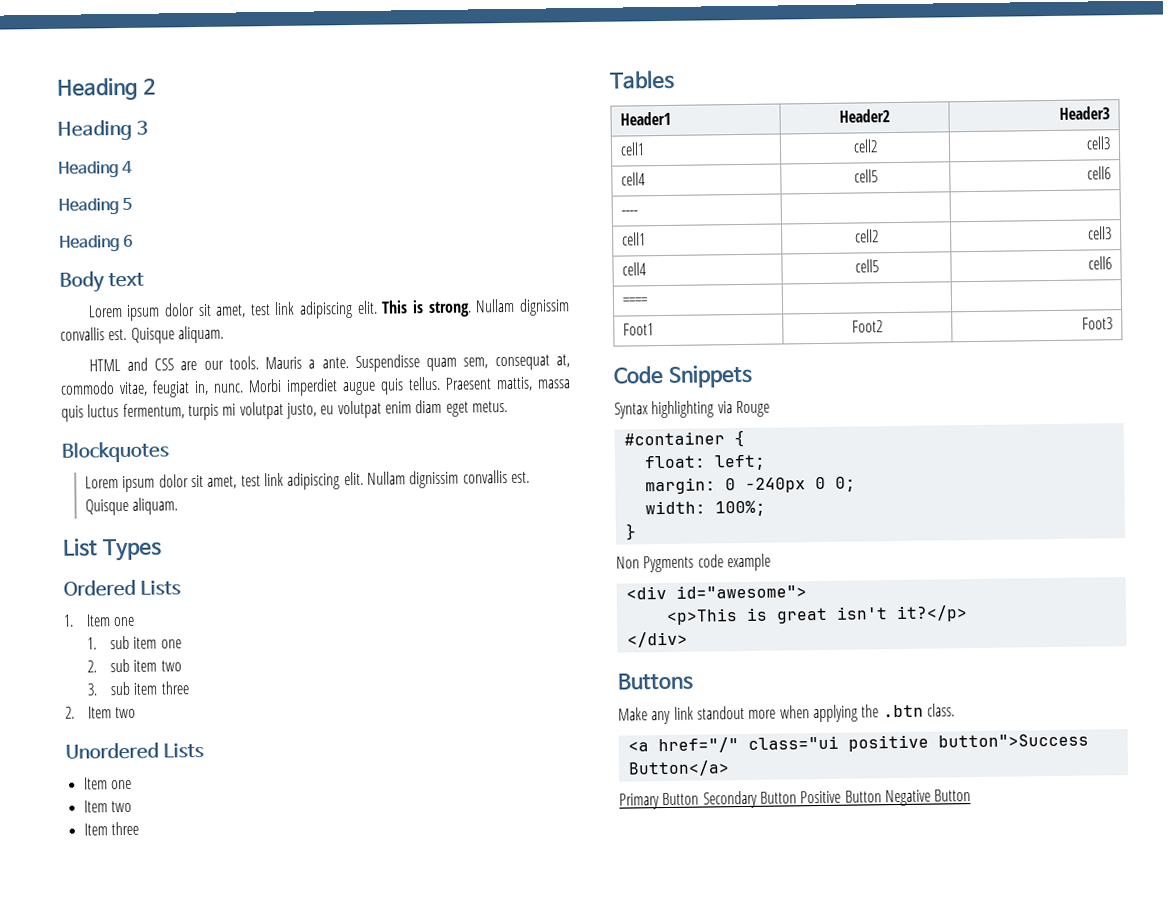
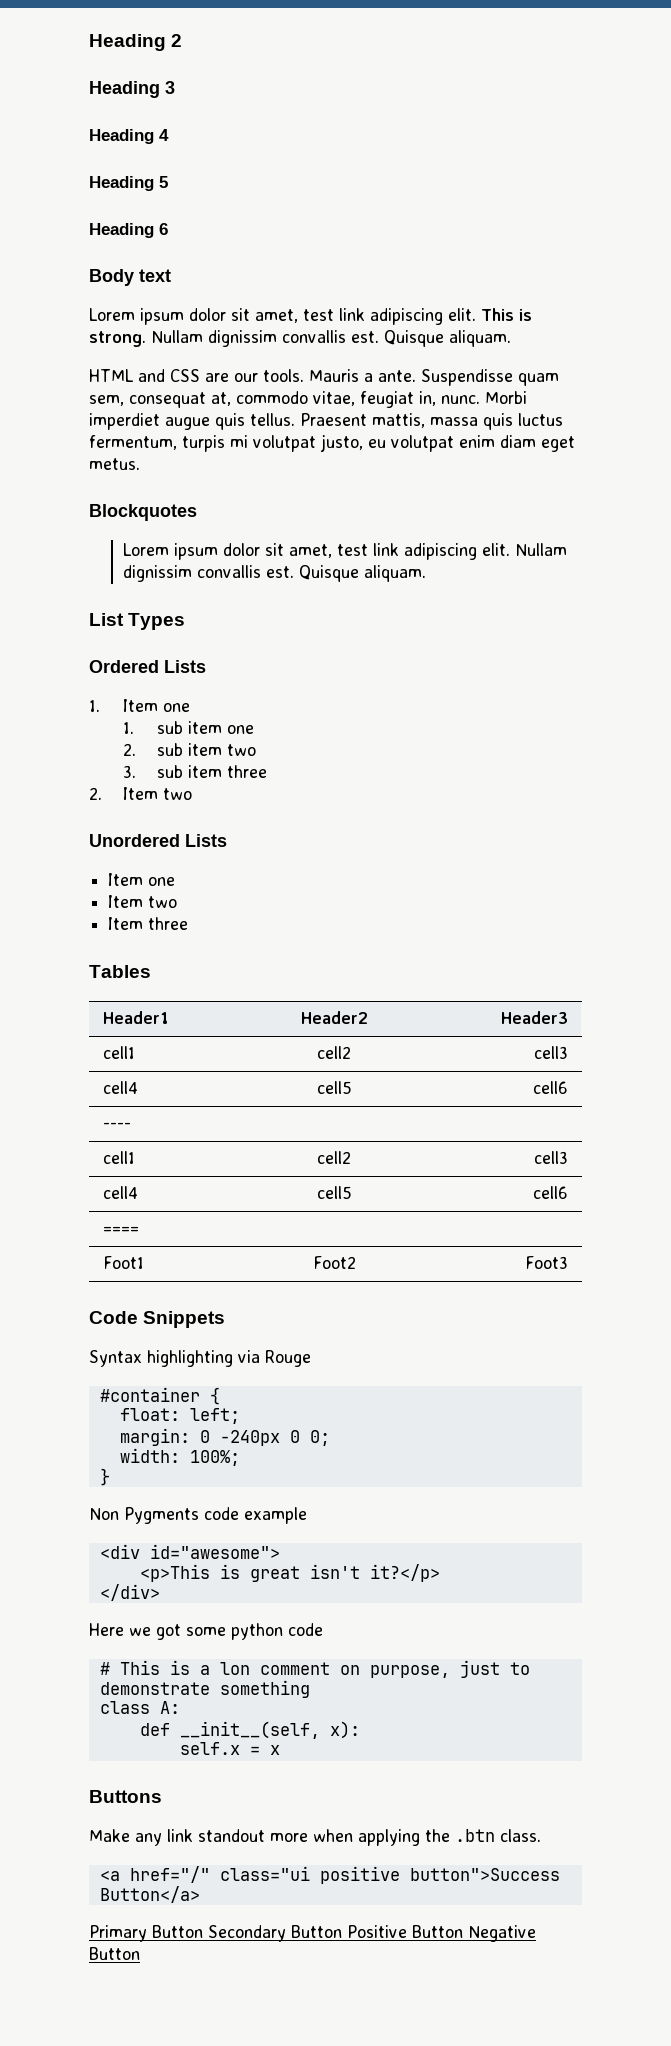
+ Here we got some python code
+ # This is a lon comment on purpose, just to demonstrate something
+ class A:
+ def __init__(self, x):
+ self.x = x

